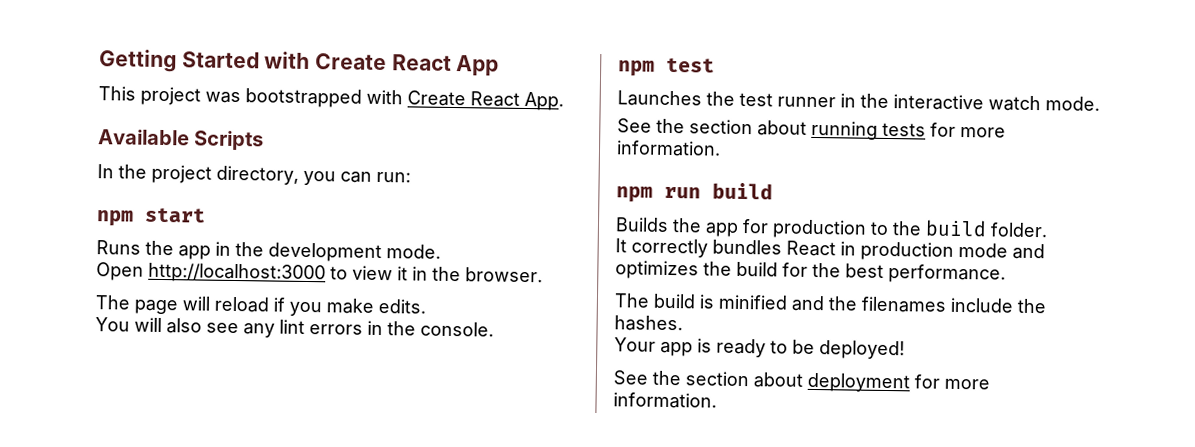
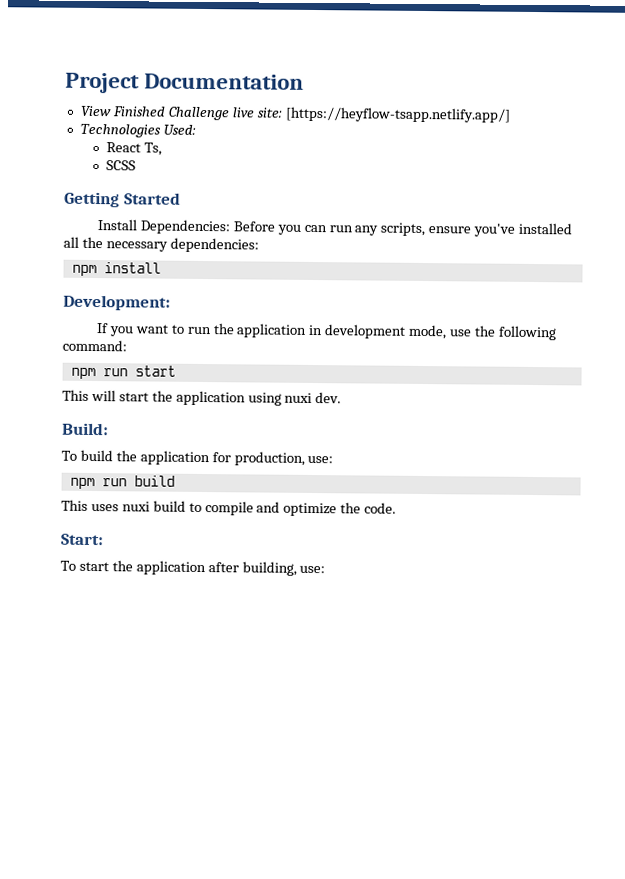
- Getting Started with Create React App
- This project was bootstrapped with Create React App.
- Available Scripts
- In the project directory, you can run:
- npm start
- Runs the app in the development mode.
- Open http://localhost:3000 to view it in the browser.
- The page will reload if you make edits.
- You will also see any lint errors in the console.
- npm test
- Launches the test runner in the interactive watch mode.
- See the section about running tests for more information.
+ Project Documentation
+ View Finished Challenge live site: [https://heyflow-tsapp.netlify.app/]
+ Technologies Used:
+ React Ts,
+ SCSS
+ Getting Started
+ Install Dependencies: Before you can run any scripts, ensure you've installed all the necessary dependencies:
+ npm install
+ Development:
+ If you want to run the application in development mode, use the following command:
+ npm run start
+ This will start the application using nuxi dev.
+ Build:
+ To build the application for production, use:
  npm run build
- Builds the app for production to the build folder.
- It correctly bundles React in production mode and optimizes the build for the best performance.
- The build is minified and the filenames include the hashes.
- Your app is ready to be deployed!
- See the section about deployment for more information.
+ This uses nuxi build to compile and optimize the code.
+ Start:
+ To start the application after building, use:

